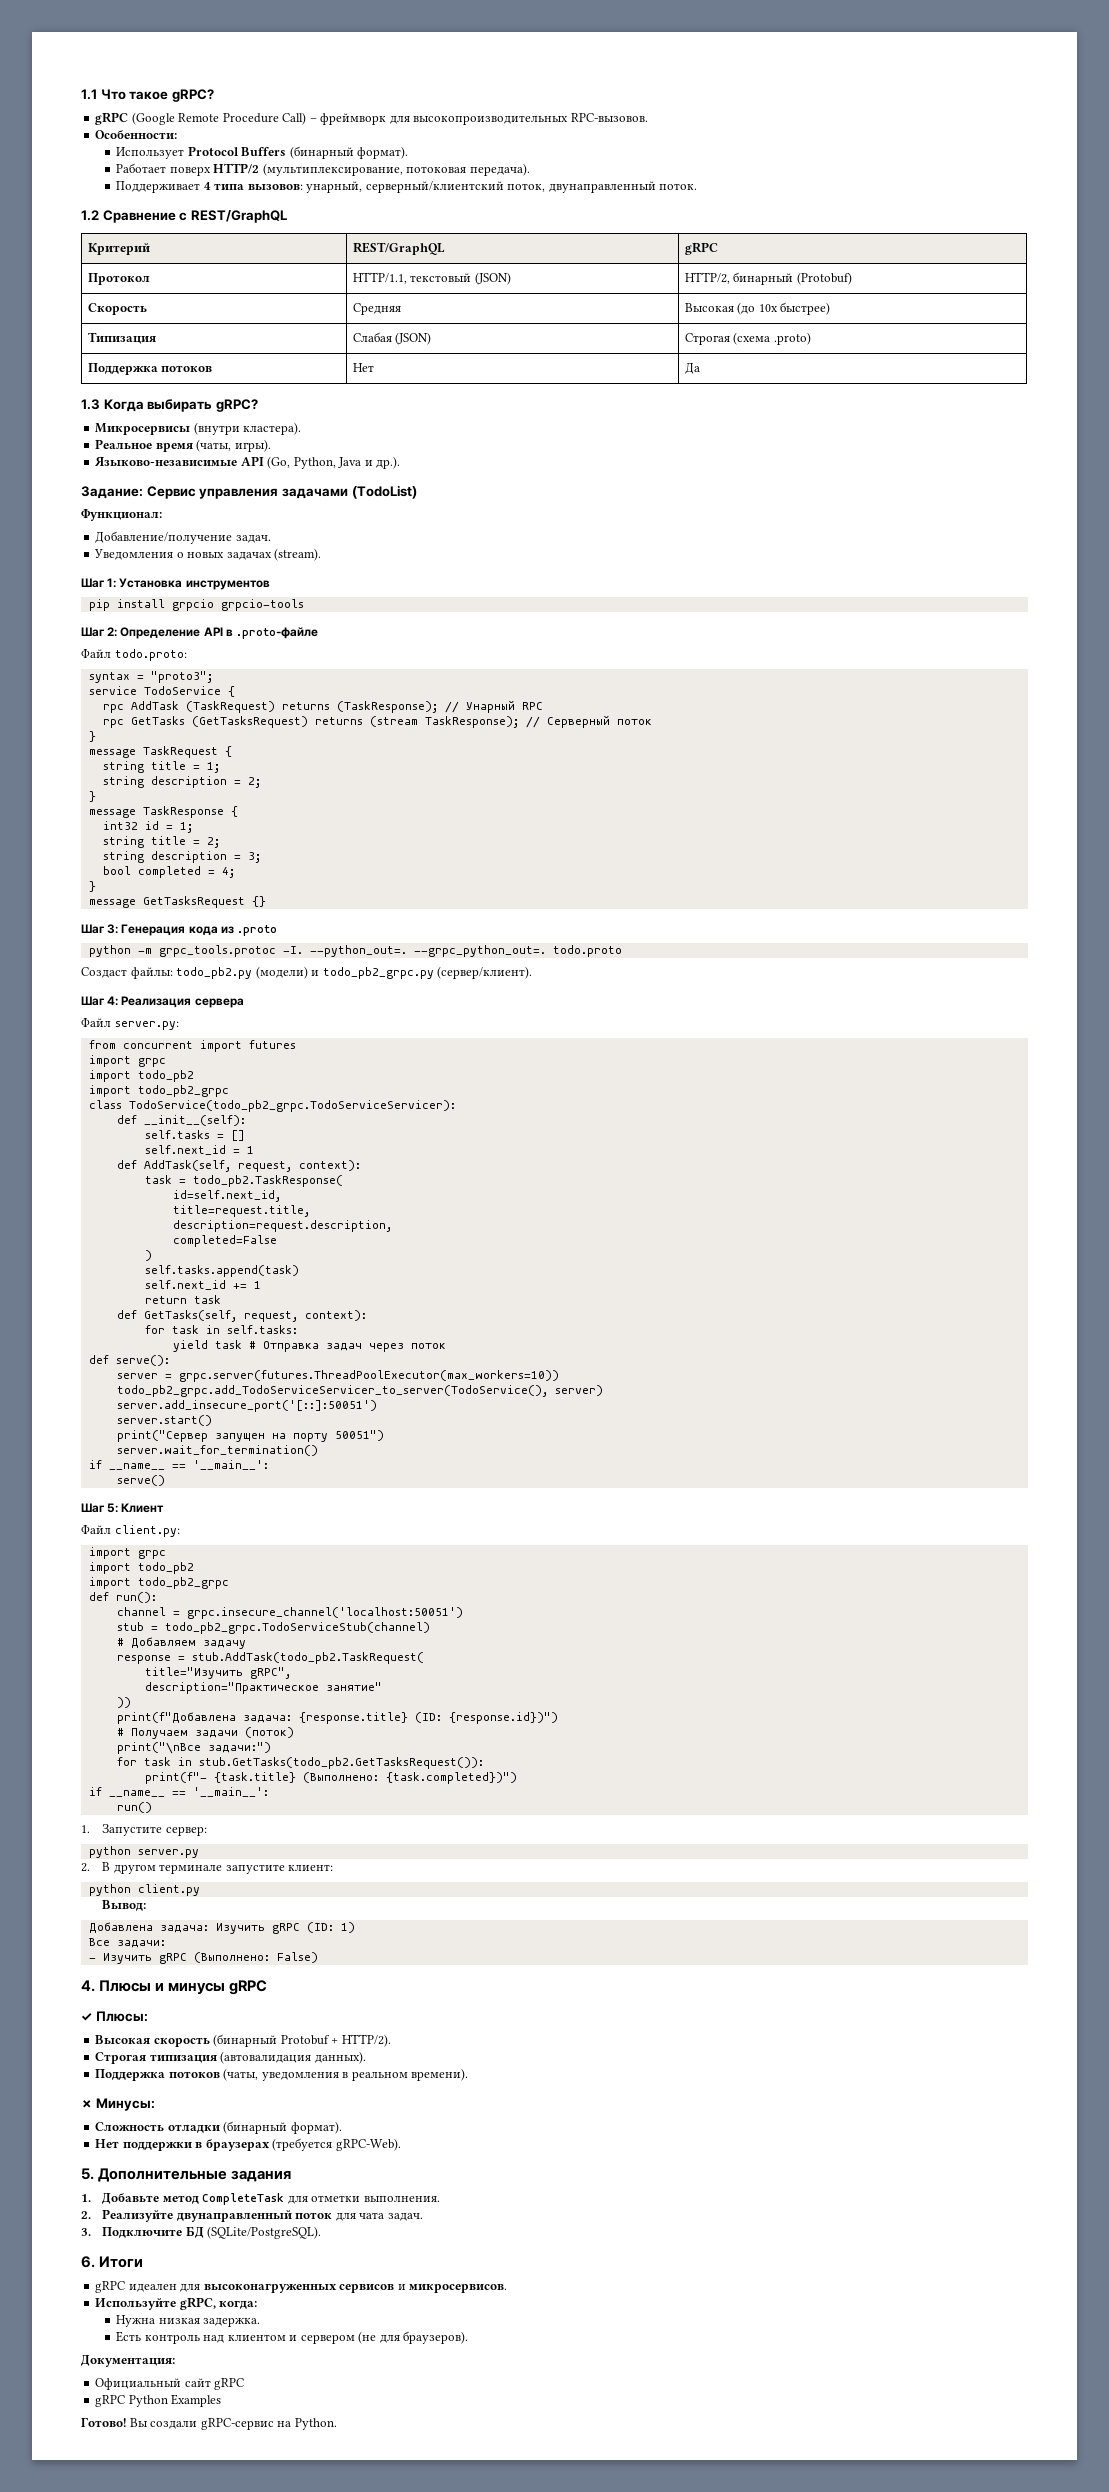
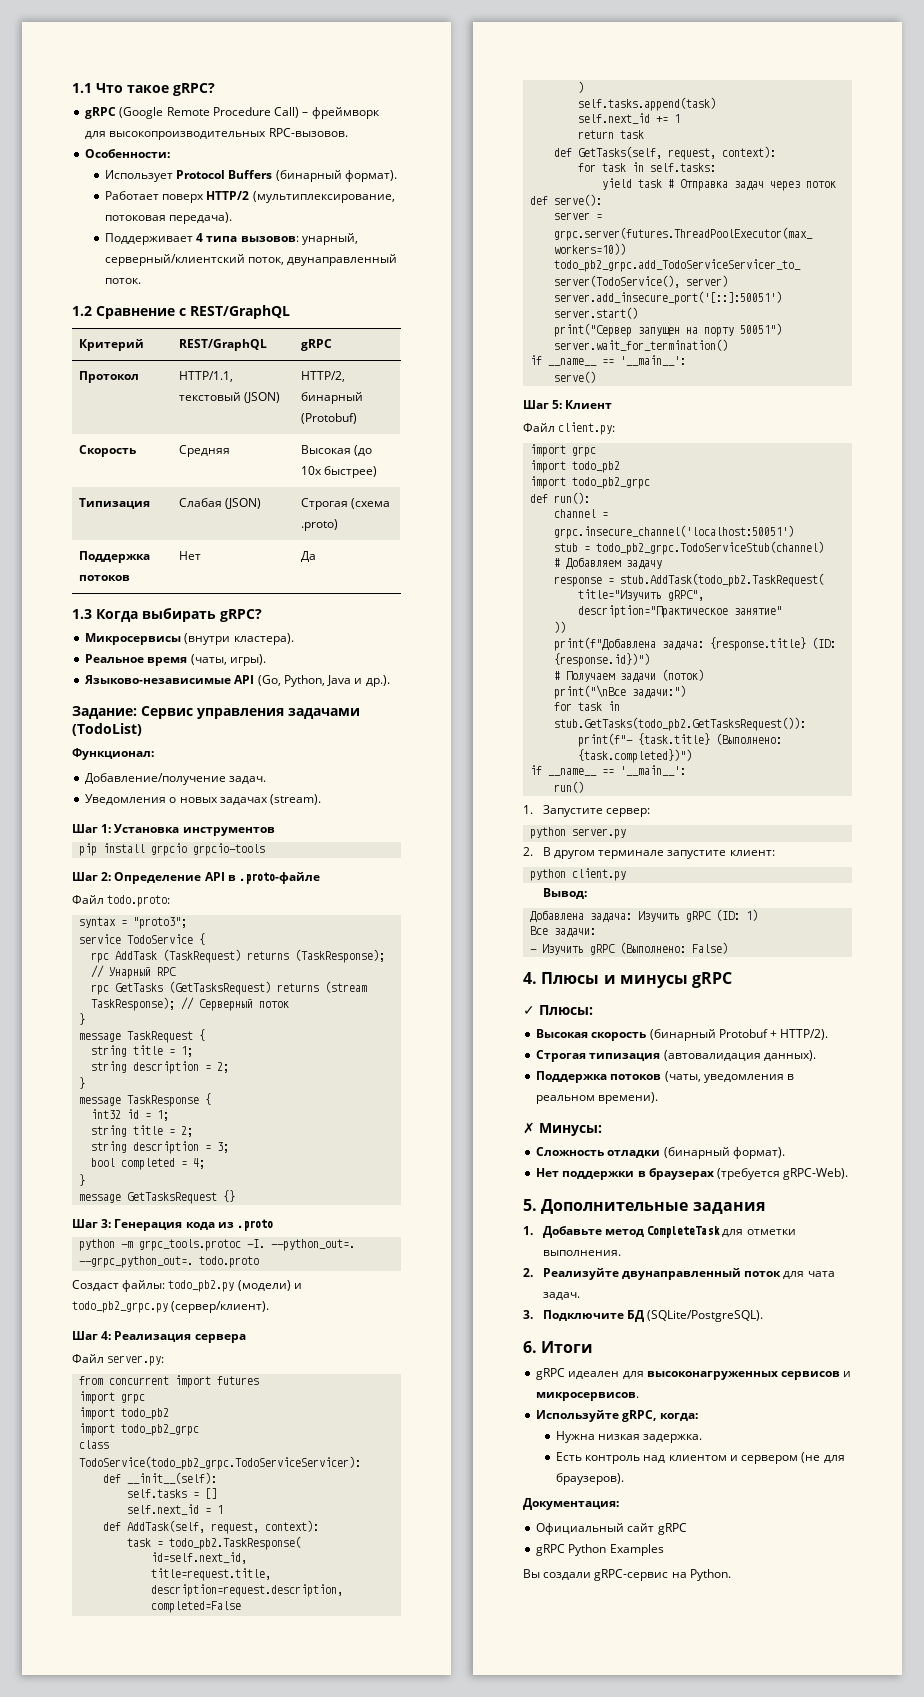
- Готово!

